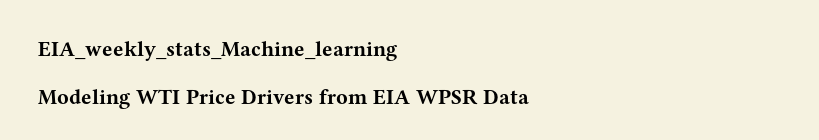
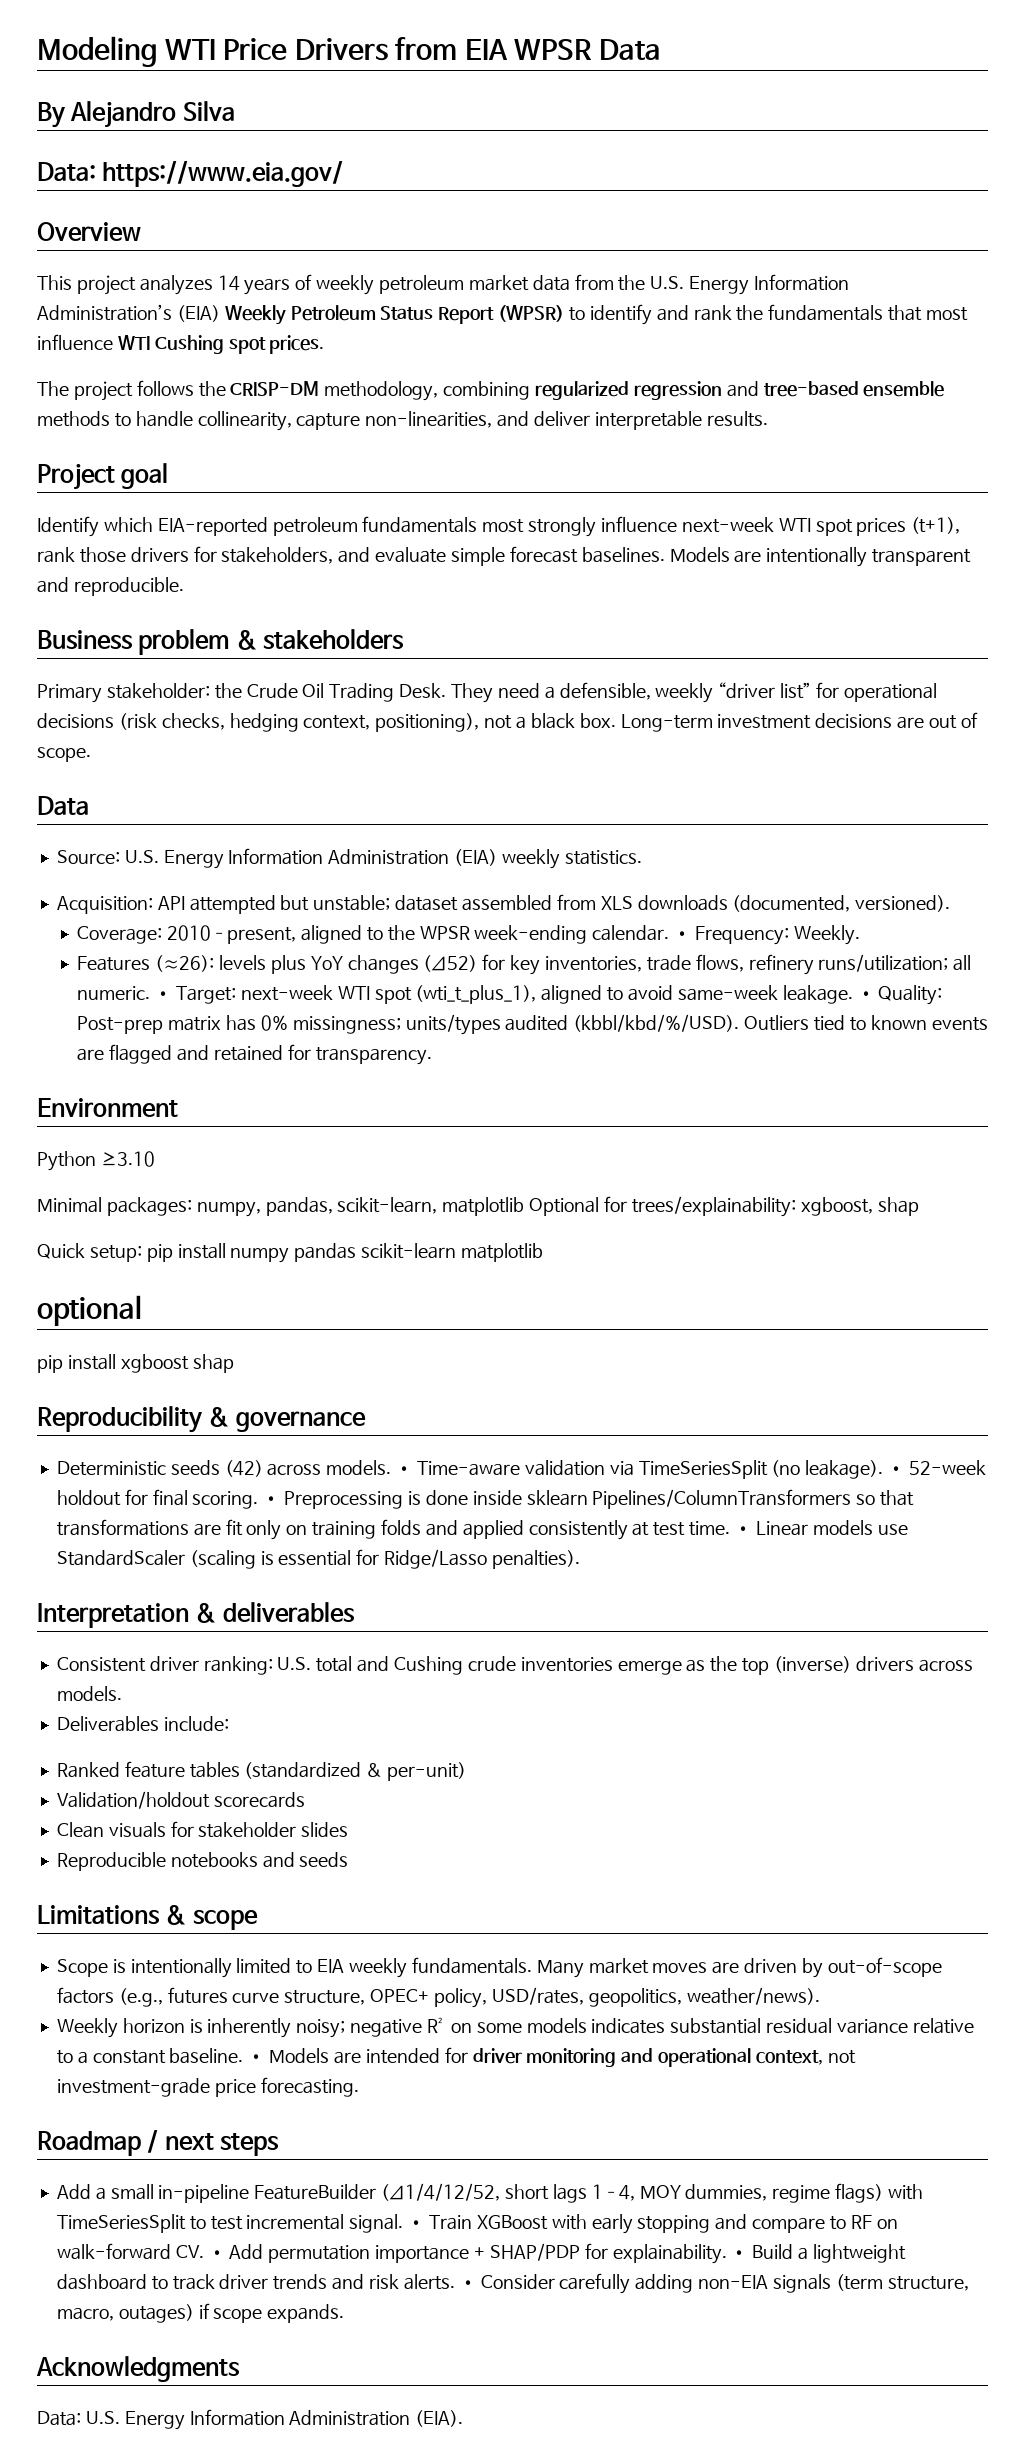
- EIA_weekly_stats_Machine_learning
+ By Alejandro Silva
+ Data: https://www.eia.gov/
+ Overview
+ This project analyzes 14 years of weekly petroleum market data from the U.S. Energy Information Administration’s (EIA) Weekly Petroleum Status Report (WPSR) to identify and rank the fundamentals that most influence WTI Cushing spot prices.
+ The project follows the CRISP-DM methodology, combining regularized regression and tree-based ensemble methods to handle collinearity, capture non-linearities, and deliver interpretable results.
+ Project goal
+ Identify which EIA-reported petroleum fundamentals most strongly influence next-week WTI spot prices (t+1), rank those drivers for stakeholders, and evaluate simple forecast baselines. Models are intentionally transparent and reproducible.
+ Business problem & stakeholders
+ Primary stakeholder: the Crude Oil Trading Desk. They need a defensible, weekly “driver list” for operational decisions (risk checks, hedging context, positioning), not a black box. Long-term investment decisions are out of scope.
+ Data
+ Source: U.S. Energy Information Administration (EIA) weekly statistics.
+ Acquisition: API attempted but unstable; dataset assembled from XLS downloads (documented, versioned).
+ Coverage: 2010–present, aligned to the WPSR week-ending calendar. • Frequency: Weekly.
+ Features (≈26): levels plus YoY changes (Δ52) for key inventories, trade flows, refinery runs/utilization; all numeric. • Target: next-week WTI spot (wti_t_plus_1), aligned to avoid same-week leakage. • Quality: Post-prep matrix has 0% missingness; units/types audited (kbbl/kbd/%/USD). Outliers tied to known events are flagged and retained for transparency.
+ Environment
+ Python ≥3.10
+ Minimal packages: numpy, pandas, scikit-learn, matplotlib Optional for trees/explainability: xgboost, shap
+ Quick setup: pip install numpy pandas scikit-learn matplotlib
+ optional
+ pip install xgboost shap
+ Reproducibility & governance
+ Deterministic seeds (42) across models. • Time-aware validation via TimeSeriesSplit (no leakage). • 52-week holdout for final scoring. • Preprocessing is done inside sklearn Pipelines/ColumnTransformers so that transformations are fit only on training folds and applied consistently at test time. • Linear models use StandardScaler (scaling is essential for Ridge/Lasso penalties).
+ Interpretation & deliverables
+ Consistent driver ranking: U.S. total and Cushing crude inventories emerge as the top (inverse) drivers across models.
+ Deliverables include:
+ Ranked feature tables (standardized & per-unit)
+ Validation/holdout scorecards
+ Clean visuals for stakeholder slides
+ Reproducible notebooks and seeds
+ Limitations & scope
+ Scope is intentionally limited to EIA weekly fundamentals. Many market moves are driven by out-of-scope factors (e.g., futures curve structure, OPEC+ policy, USD/rates, geopolitics, weather/news).
+ Weekly horizon is inherently noisy; negative R² on some models indicates substantial residual variance relative to a constant baseline. • Models are intended for driver monitoring and operational context, not investment-grade price forecasting.
+ Roadmap / next steps
+ Add a small in-pipeline FeatureBuilder (Δ1/4/12/52, short lags 1–4, MOY dummies, regime flags) with TimeSeriesSplit to test incremental signal. • Train XGBoost with early stopping and compare to RF on walk-forward CV. • Add permutation importance + SHAP/PDP for explainability. • Build a lightweight dashboard to track driver trends and risk alerts. • Consider carefully adding non-EIA signals (term structure, macro, outages) if scope expands.
+ Acknowledgments
+ Data: U.S. Energy Information Administration (EIA).

